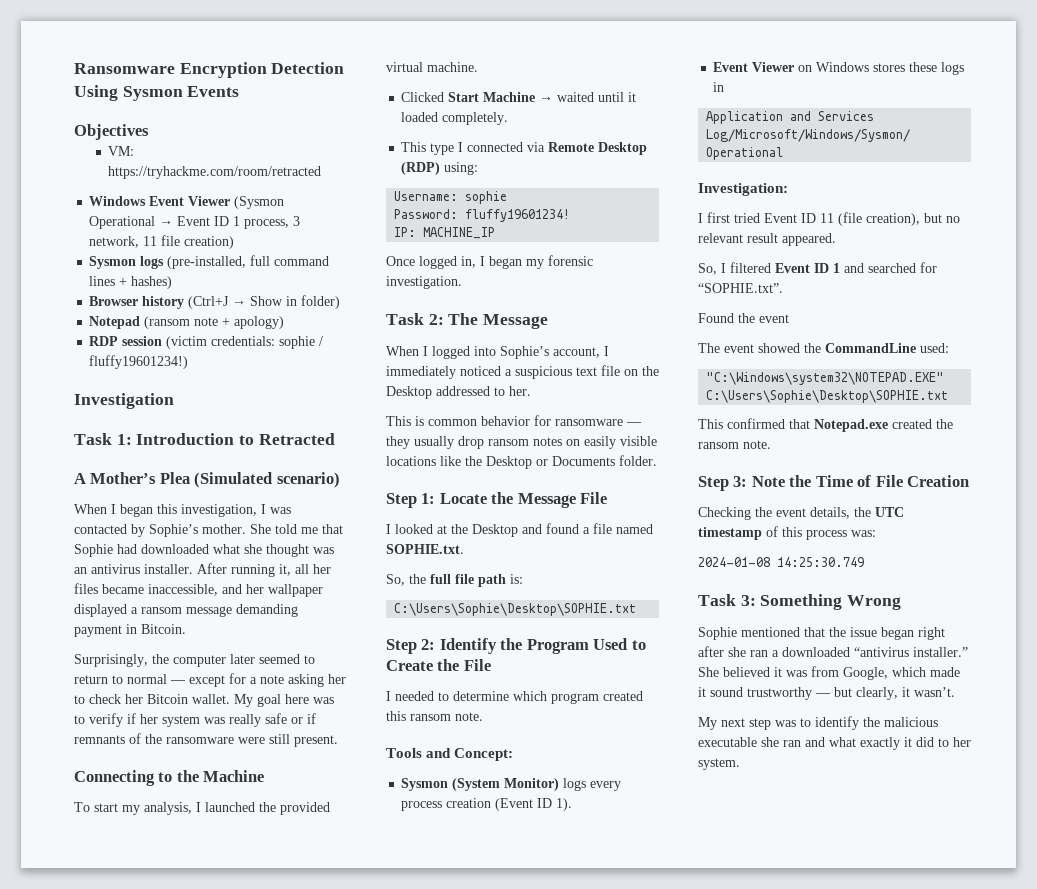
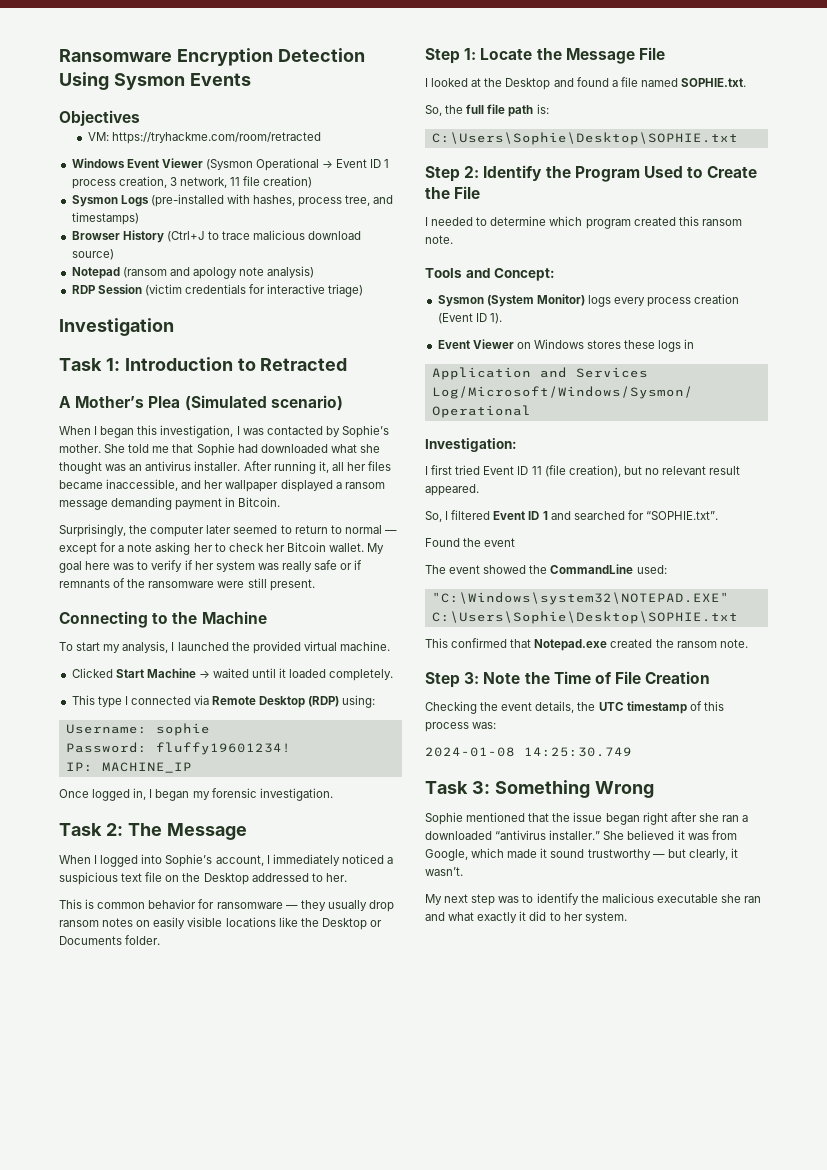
- Windows Event Viewer (Sysmon Operational → Event ID 1 process, 3 network, 11 file creation)
+ Windows Event Viewer (Sysmon Operational → Event ID 1 process creation, 3 network, 11 file creation)
- Sysmon logs (pre-installed, full command lines + hashes)
- Browser history (Ctrl+J → Show in folder)
- Notepad (ransom note + apology)
- RDP session (victim credentials: sophie / fluffy19601234!)
+ Sysmon Logs (pre-installed with hashes, process tree, and timestamps)
+ Browser History (Ctrl+J to trace malicious download source)
+ Notepad (ransom and apology note analysis)
+ RDP Session (victim credentials for interactive triage)

